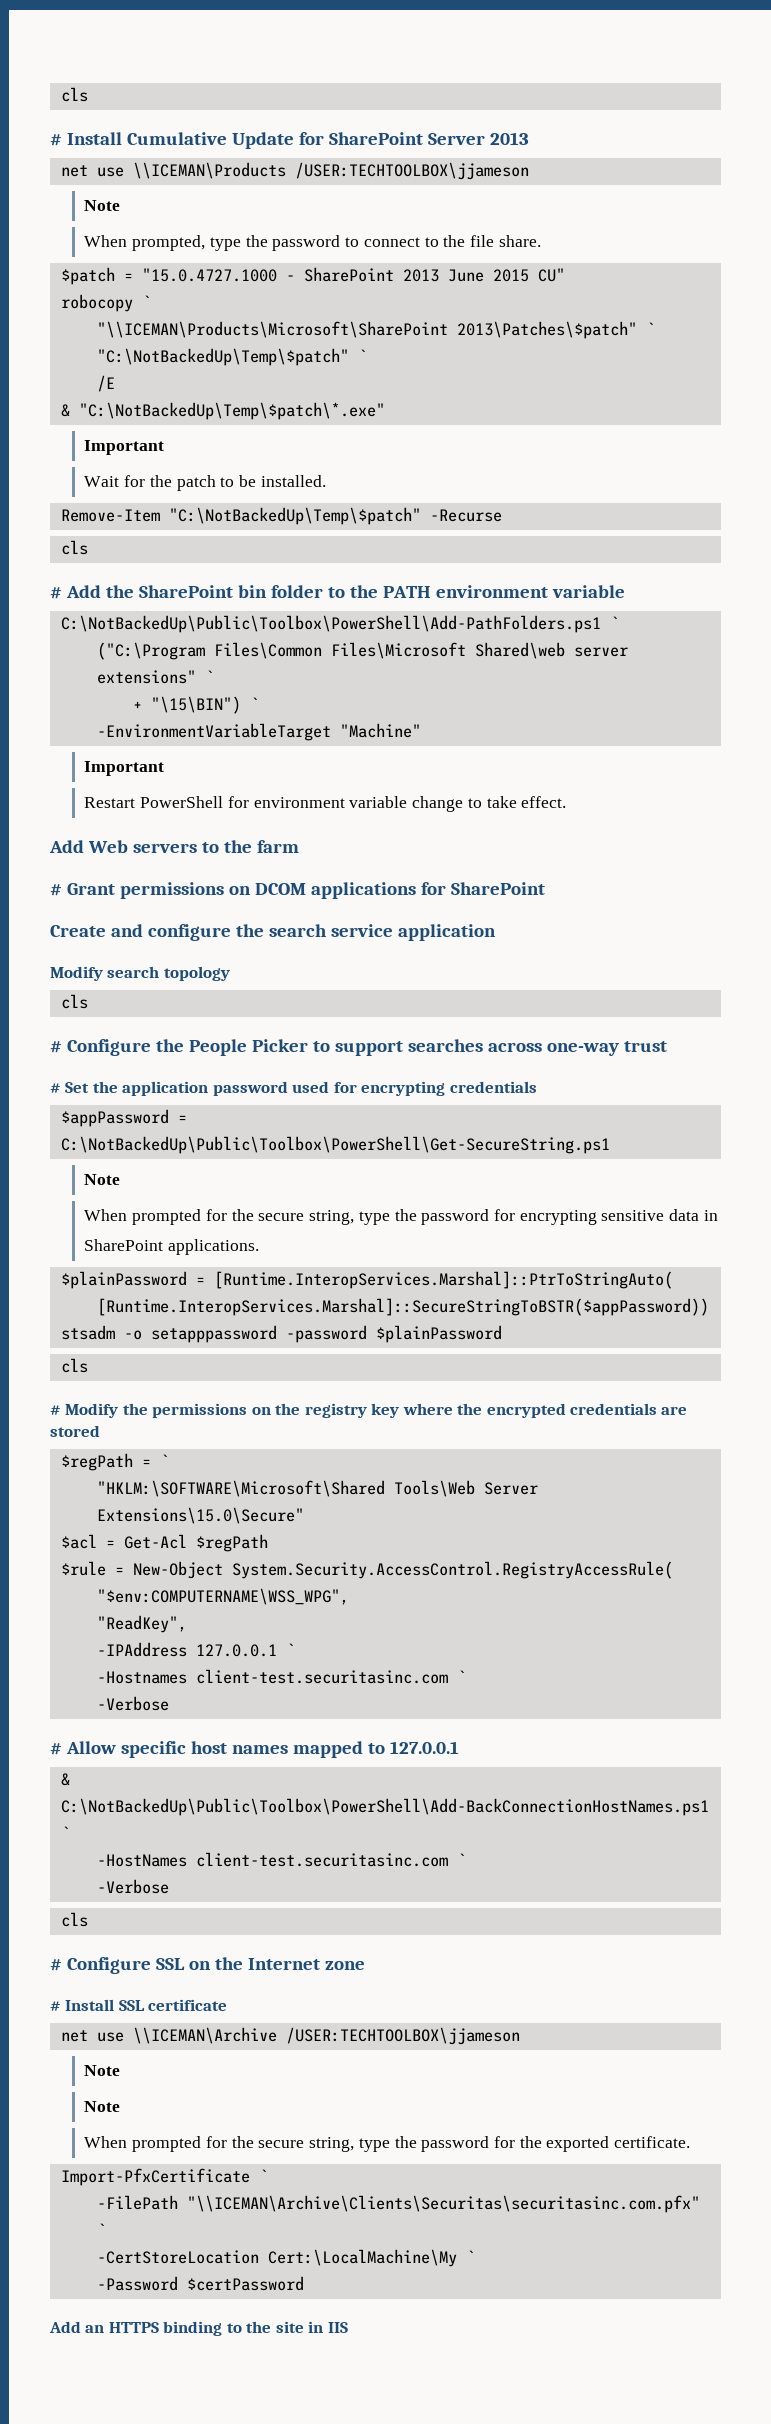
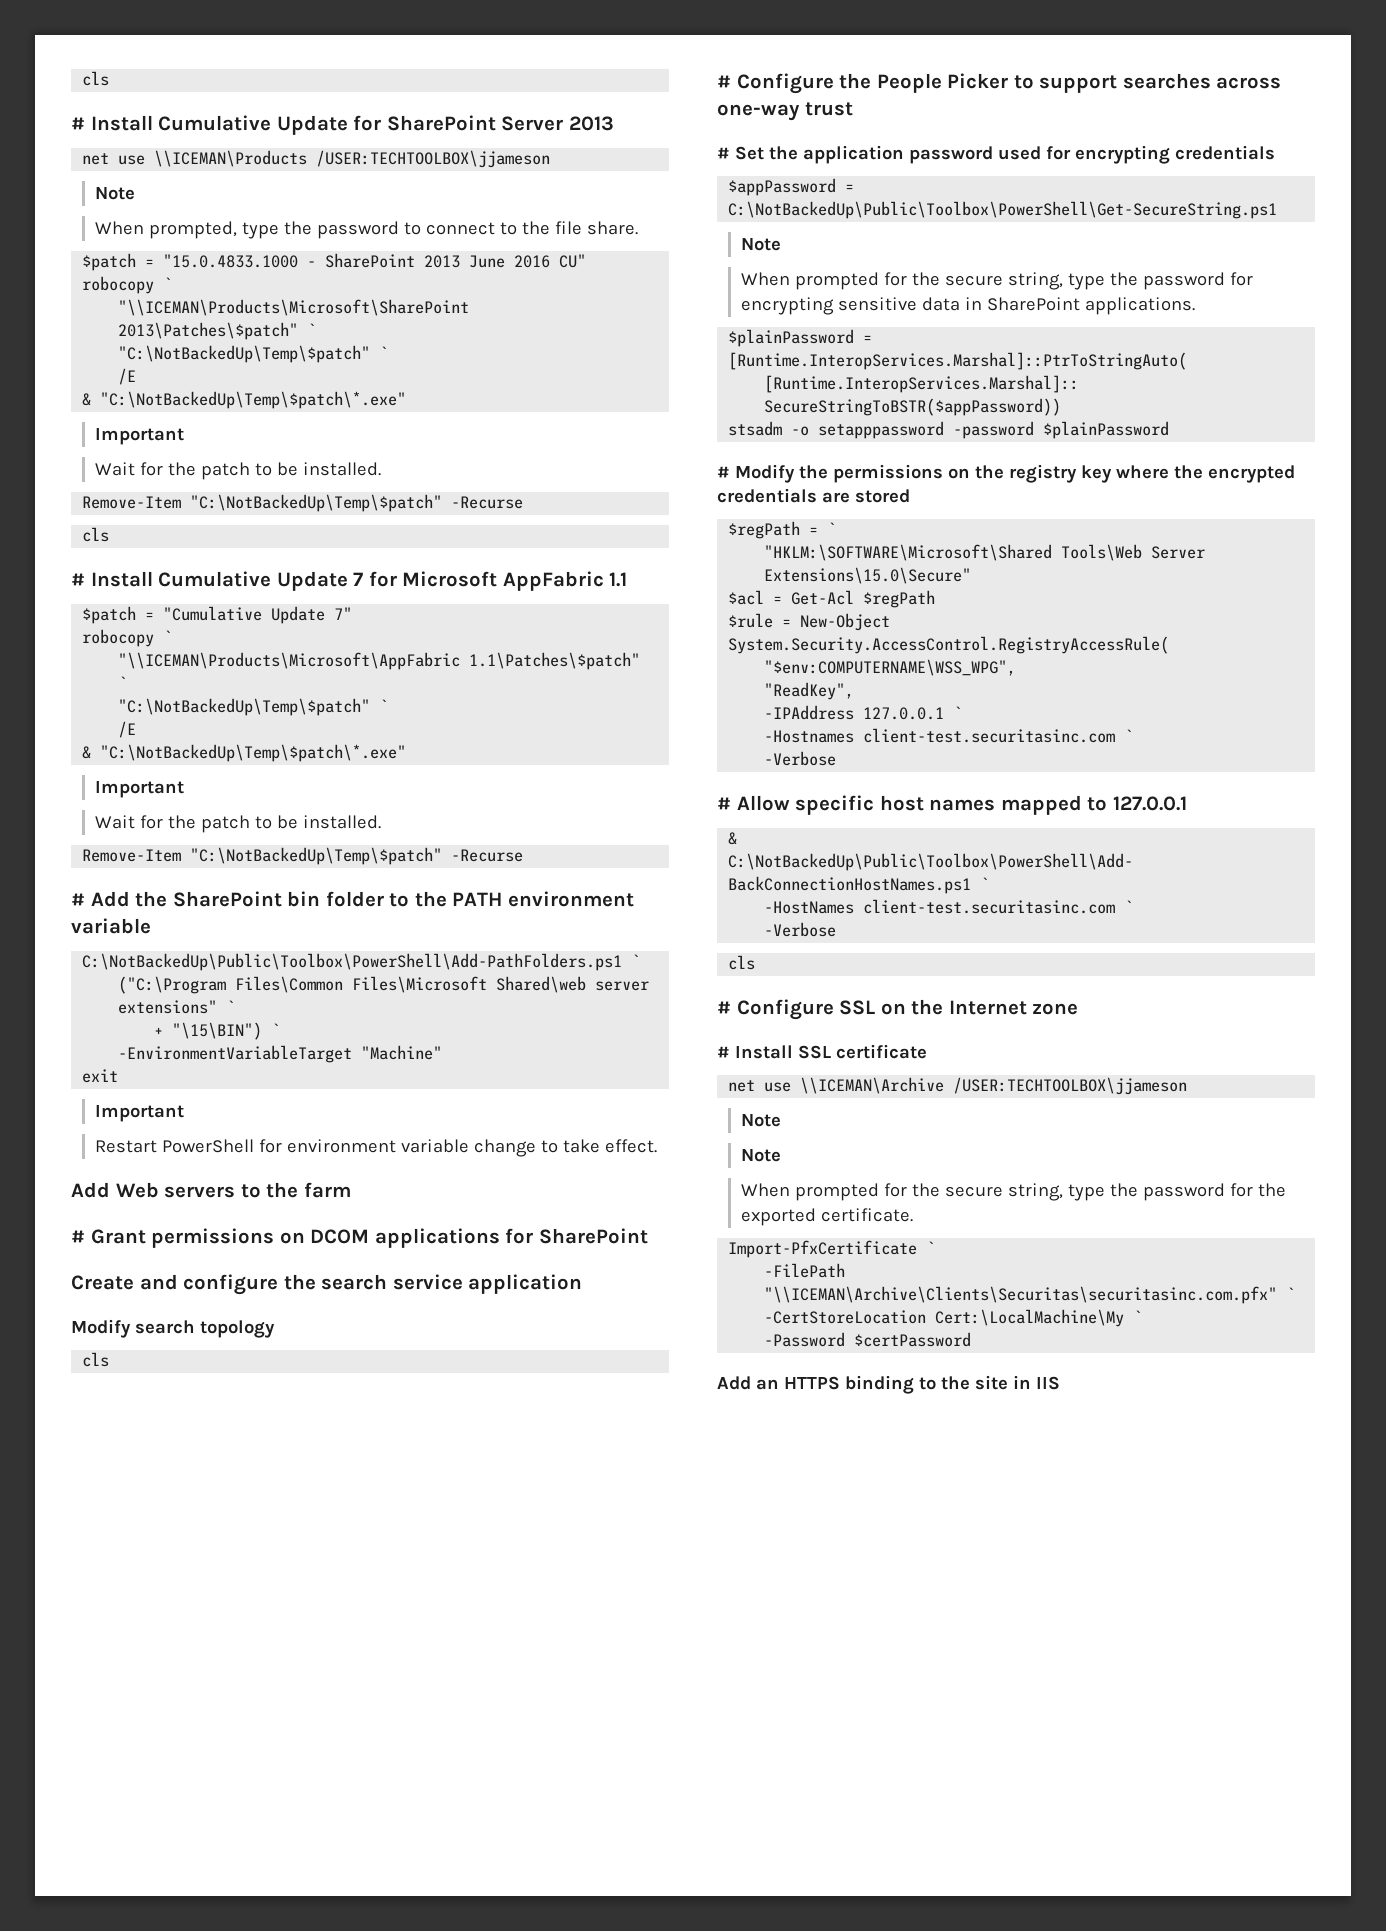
- $patch = "15.0.4727.1000 - SharePoint 2013 June 2015 CU"
+ $patch = "15.0.4833.1000 - SharePoint 2013 June 2016 CU"
+ # Install Cumulative Update 7 for Microsoft AppFabric 1.1
+ $patch = "Cumulative Update 7"
+ robocopy `
+ "\\ICEMAN\Products\Microsoft\AppFabric 1.1\Patches\$patch" `
+ "C:\NotBackedUp\Temp\$patch" `
+ /E
+ & "C:\NotBackedUp\Temp\$patch\*.exe"
+ Important
+ Wait for the patch to be installed.
+ Remove-Item "C:\NotBackedUp\Temp\$patch" -Recurse
+ exit
  stsadm -o setapppassword -password $plainPassword
- cls

